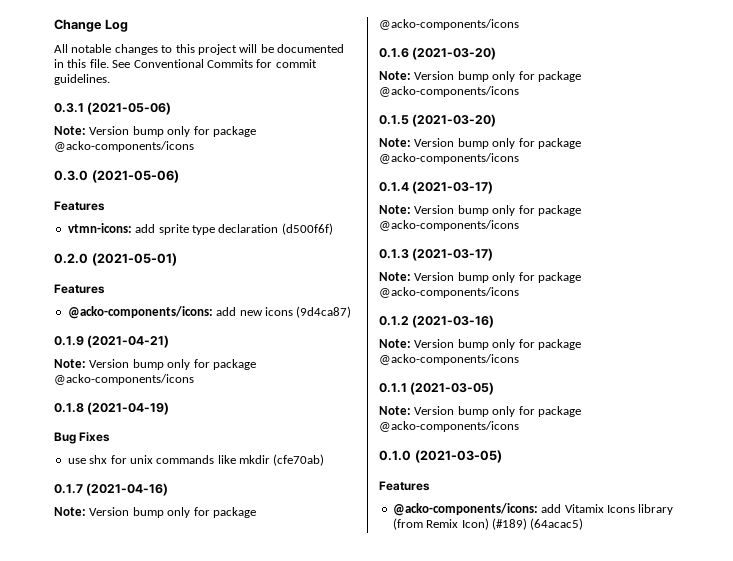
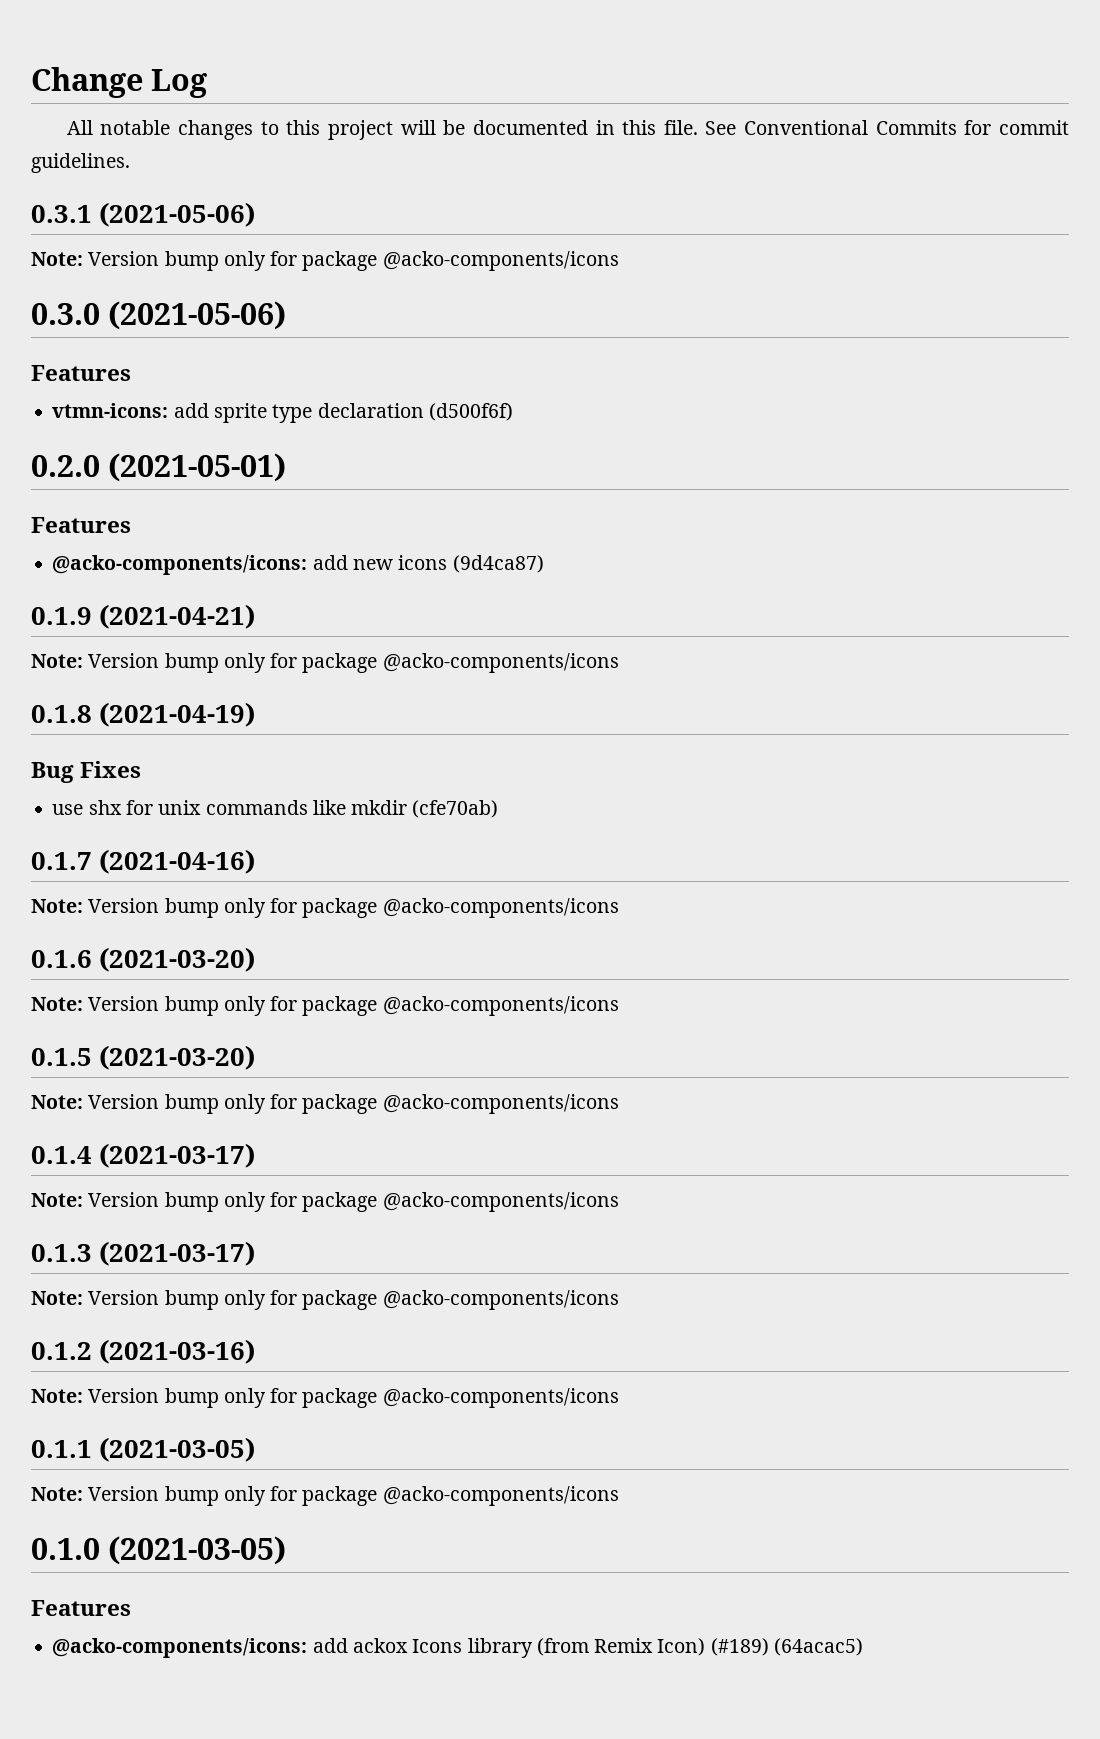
- @acko-components/icons: add Vitamix Icons library (from Remix Icon) (#189) (64acac5)
+ @acko-components/icons: add ackox Icons library (from Remix Icon) (#189) (64acac5)

